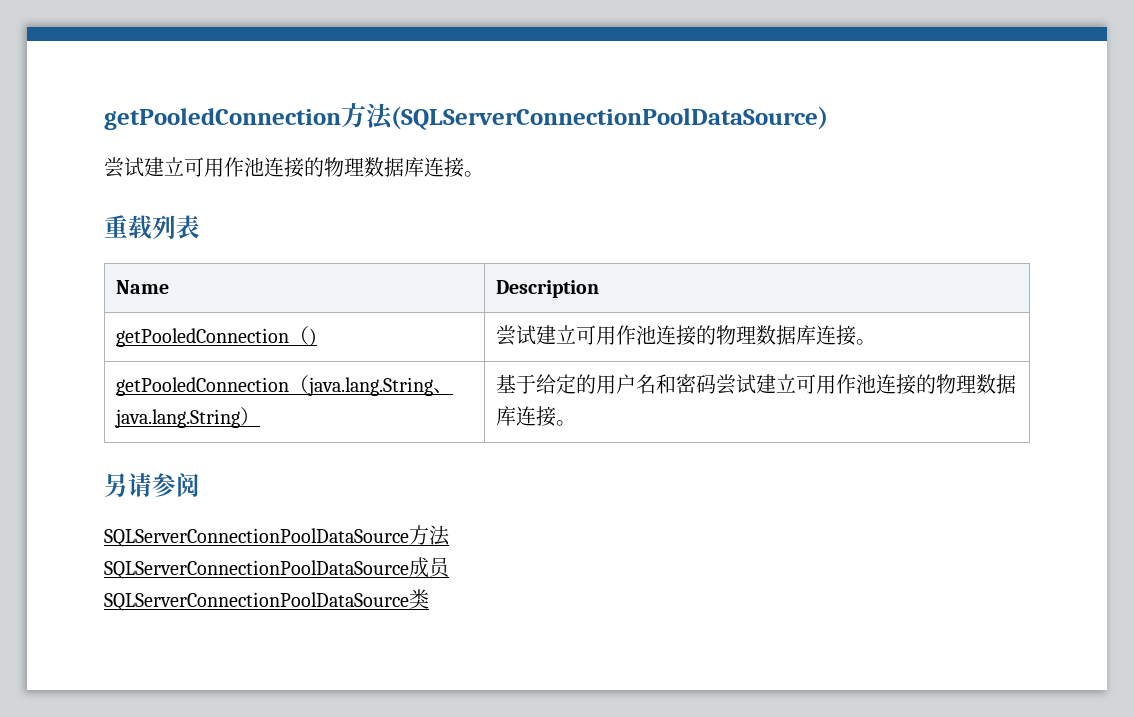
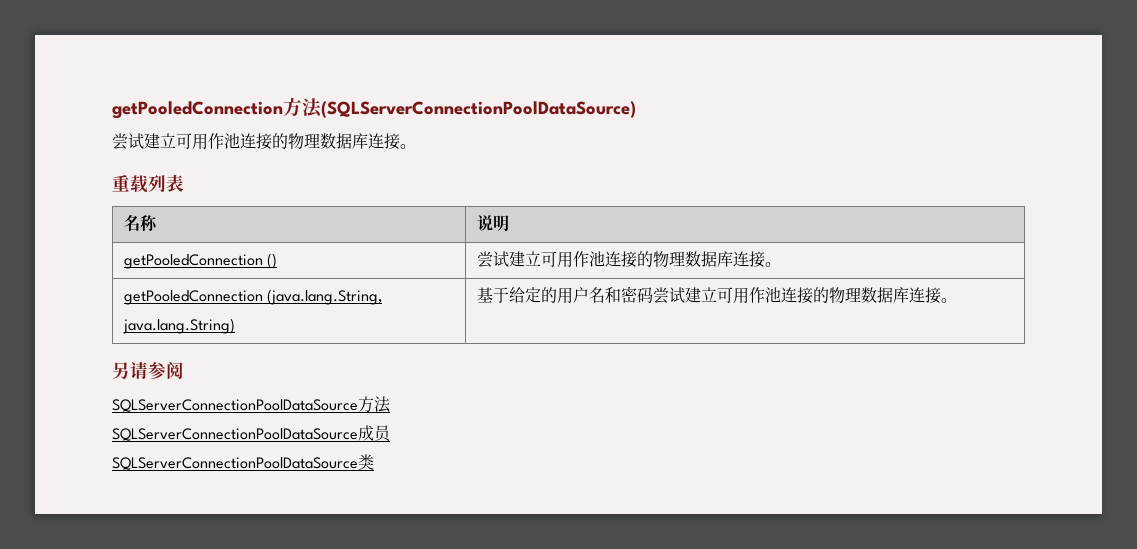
- Name | Description
- getPooledConnection（) | 尝试建立可用作池连接的物理数据库连接。
+ 名称 | 说明
+ getPooledConnection () | 尝试建立可用作池连接的物理数据库连接。
- getPooledConnection（java.lang.String、java.lang.String） | 基于给定的用户名和密码尝试建立可用作池连接的物理数据库连接。
+ getPooledConnection (java.lang.String, java.lang.String) | 基于给定的用户名和密码尝试建立可用作池连接的物理数据库连接。

